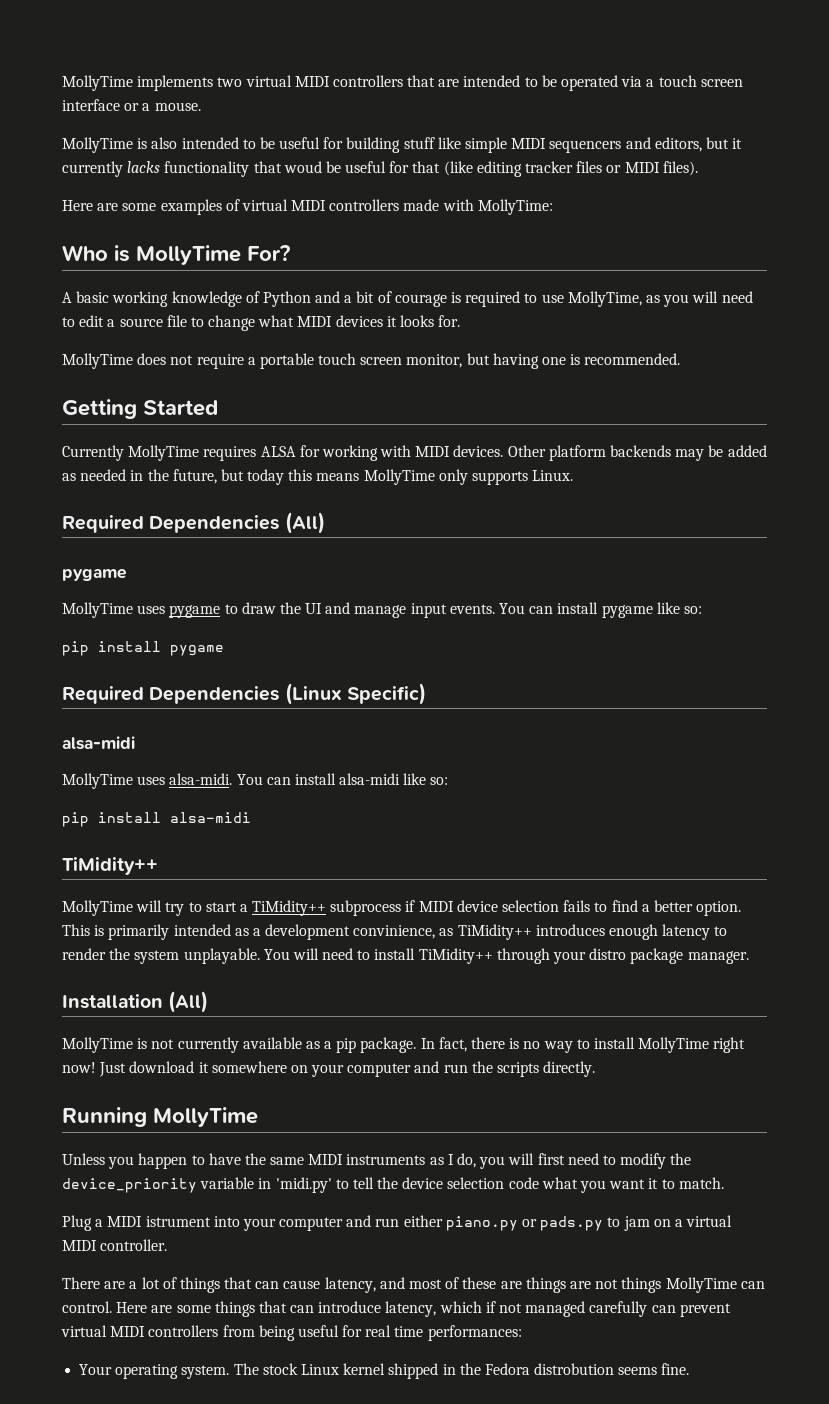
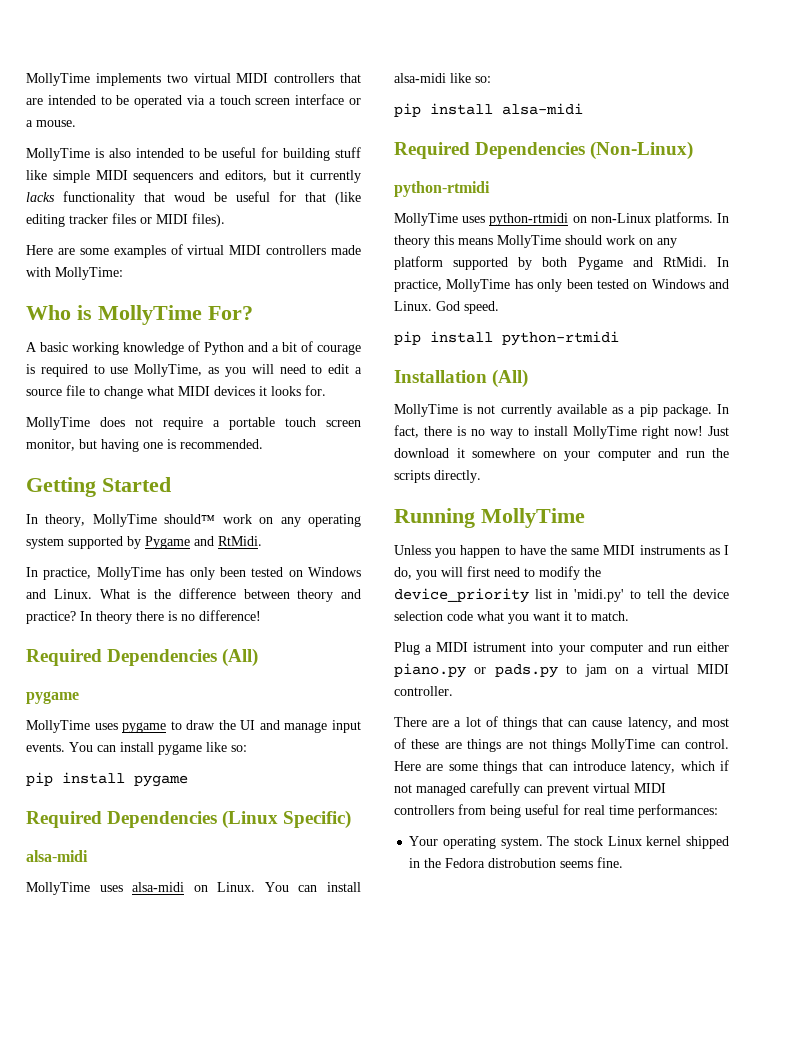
- Currently MollyTime requires ALSA for working with MIDI devices. Other platform backends may be added as needed in the future, but today this means MollyTime only supports Linux.
+ In theory, MollyTime should™ work on any operating system supported by Pygame and RtMidi.
+ In practice, MollyTime has only been tested on Windows and Linux. What is the difference between theory and practice? In theory there is no difference!
- MollyTime uses alsa-midi.
+ MollyTime uses alsa-midi on Linux.
  pip install alsa-midi
- TiMidity++
- MollyTime will try to start a TiMidity++ subprocess if MIDI device selection fails to find a better option. This is primarily intended as a development convinience, as TiMidity++ introduces enough latency to render the system unplayable. You will need to install TiMidity++ through your distro package manager.
+ Required Dependencies (Non-Linux)
+ python-rtmidi
+ MollyTime uses python-rtmidi on non-Linux platforms. In theory this means MollyTime should work on any platform supported by both Pygame and RtMidi. In practice, MollyTime has only been tested on Windows and Linux. God speed.
+ pip install python-rtmidi
- Unless you happen to have the same MIDI instruments as I do, you will first need to modify the device_priority variable in 'midi.py' to tell the device selection code what you want it to match.
+ Unless you happen to have the same MIDI instruments as I do, you will first need to modify the device_priority list in 'midi.py' to tell the device selection code what you want it to match.

